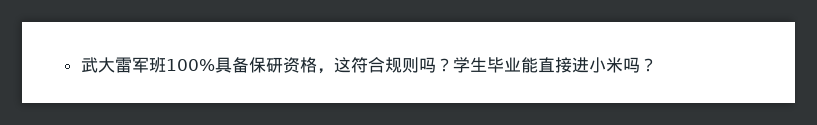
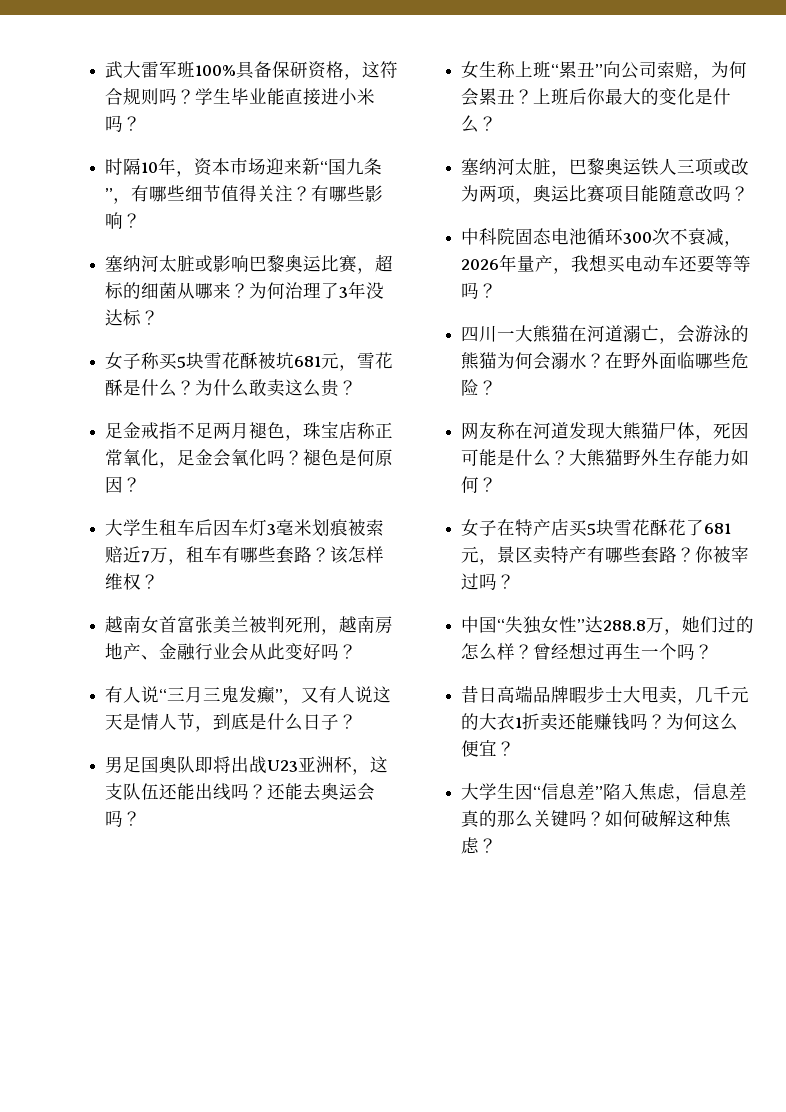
+ 时隔10年，资本市场迎来新“国九条”，有哪些细节值得关注？有哪些影响？
+ 塞纳河太脏或影响巴黎奥运比赛，超标的细菌从哪来？为何治理了3年没达标？
+ 女子称买5块雪花酥被坑681元，雪花酥是什么？为什么敢卖这么贵？
+ 足金戒指不足两月褪色，珠宝店称正常氧化，足金会氧化吗？褪色是何原因？
+ 大学生租车后因车灯3毫米划痕被索赔近7万，租车有哪些套路？该怎样维权？
+ 越南女首富张美兰被判死刑，越南房地产、金融行业会从此变好吗？
+ 有人说“三月三鬼发癫”，又有人说这天是情人节，到底是什么日子？
+ 男足国奥队即将出战U23亚洲杯，这支队伍还能出线吗？还能去奥运会吗？
+ 女生称上班“累丑”向公司索赔，为何会累丑？上班后你最大的变化是什么？
+ 塞纳河太脏，巴黎奥运铁人三项或改为两项，奥运比赛项目能随意改吗？
+ 中科院固态电池循环300次不衰减，2026年量产，我想买电动车还要等等吗？
+ 四川一大熊猫在河道溺亡，会游泳的熊猫为何会溺水？在野外面临哪些危险？
+ 网友称在河道发现大熊猫尸体，死因可能是什么？大熊猫野外生存能力如何？
+ 女子在特产店买5块雪花酥花了681元，景区卖特产有哪些套路？你被宰过吗？
+ 中国“失独女性”达288.8万，她们过的怎么样？曾经想过再生一个吗？
+ 昔日高端品牌暇步士大甩卖，几千元的大衣1折卖还能赚钱吗？为何这么便宜？
+ 大学生因“信息差”陷入焦虑，信息差真的那么关键吗？如何破解这种焦虑？

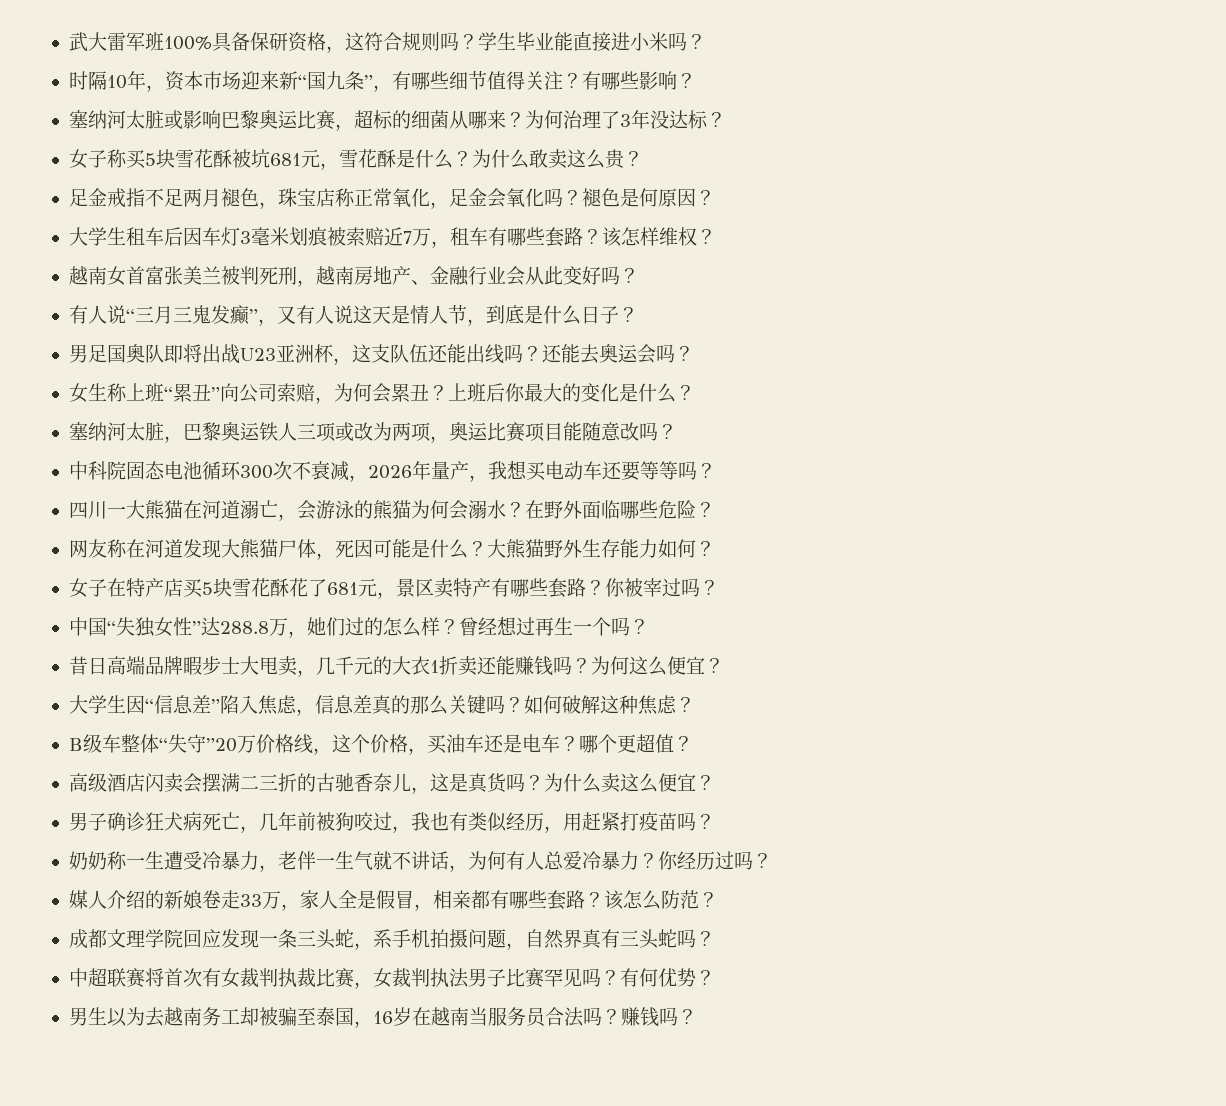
+ B级车整体“失守”20万价格线，这个价格，买油车还是电车？哪个更超值？
+ 高级酒店闪卖会摆满二三折的古驰香奈儿，这是真货吗？为什么卖这么便宜？
+ 男子确诊狂犬病死亡，几年前被狗咬过，我也有类似经历，用赶紧打疫苗吗？
+ 奶奶称一生遭受冷暴力，老伴一生气就不讲话，为何有人总爱冷暴力？你经历过吗？
+ 媒人介绍的新娘卷走33万，家人全是假冒，相亲都有哪些套路？该怎么防范？
+ 成都文理学院回应发现一条三头蛇，系手机拍摄问题，自然界真有三头蛇吗？
+ 中超联赛将首次有女裁判执裁比赛，女裁判执法男子比赛罕见吗？有何优势？
+ 男生以为去越南务工却被骗至泰国，16岁在越南当服务员合法吗？赚钱吗？

